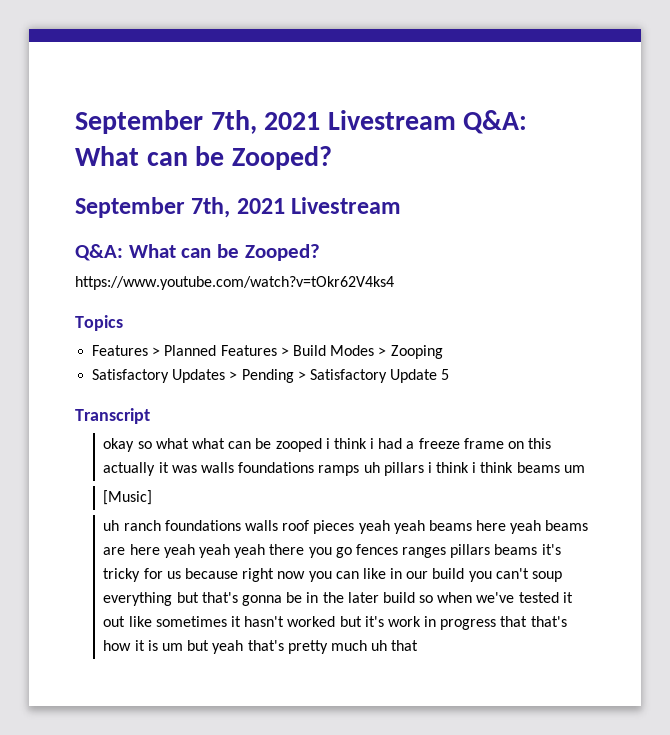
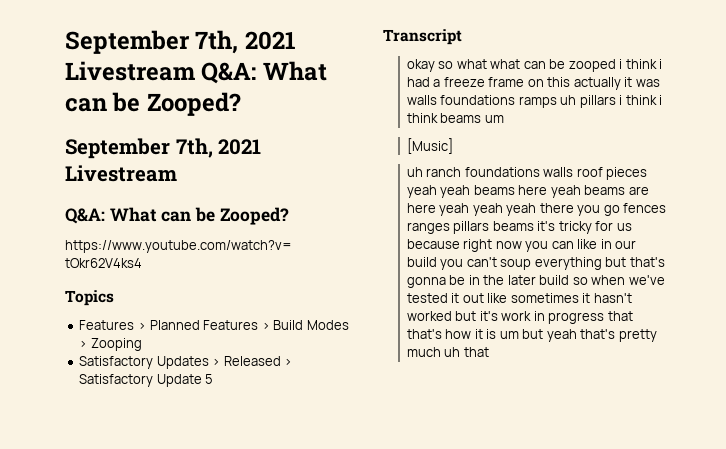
- Satisfactory Updates > Pending > Satisfactory Update 5
+ Satisfactory Updates > Released > Satisfactory Update 5

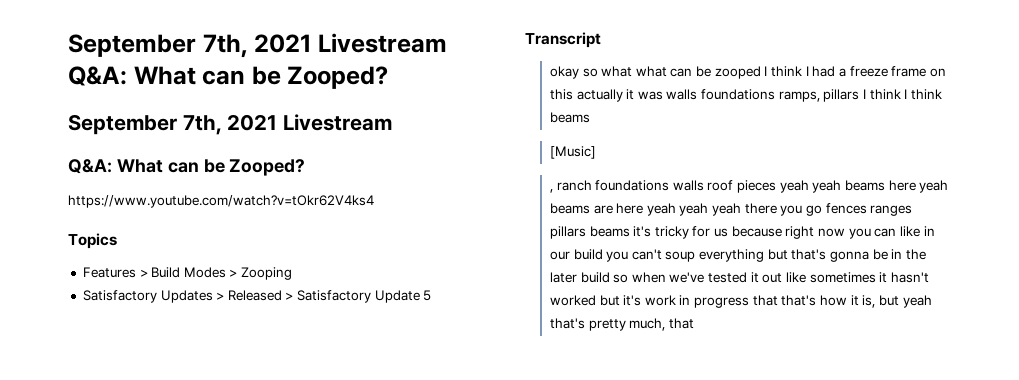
- Features > Planned Features > Build Modes > Zooping
+ Features > Build Modes > Zooping
- okay so what what can be zooped i think i had a freeze frame on this actually it was walls foundations ramps uh pillars i think i think beams um
+ okay so what what can be zooped I think I had a freeze frame on this actually it was walls foundations ramps, pillars I think I think beams
- uh ranch foundations walls roof pieces yeah yeah beams here yeah beams are here yeah yeah yeah there you go fences ranges pillars beams it's tricky for us because right now you can like in our build you can't soup everything but that's gonna be in the later build so when we've tested it out like sometimes it hasn't worked but it's work in progress that that's how it is um but yeah that's pretty much uh that
+ , ranch foundations walls roof pieces yeah yeah beams here yeah beams are here yeah yeah yeah there you go fences ranges pillars beams it's tricky for us because right now you can like in our build you can't soup everything but that's gonna be in the later build so when we've tested it out like sometimes it hasn't worked but it's work in progress that that's how it is, but yeah that's pretty much, that

